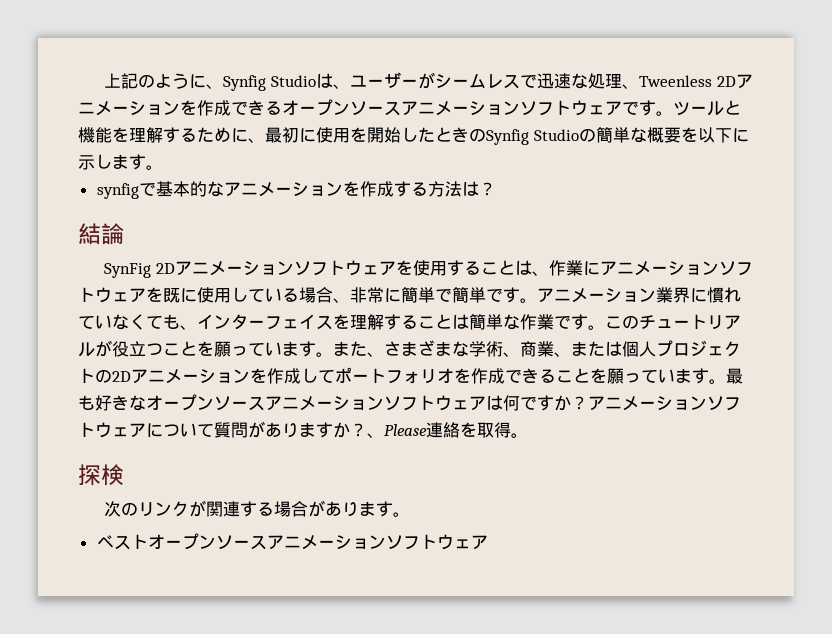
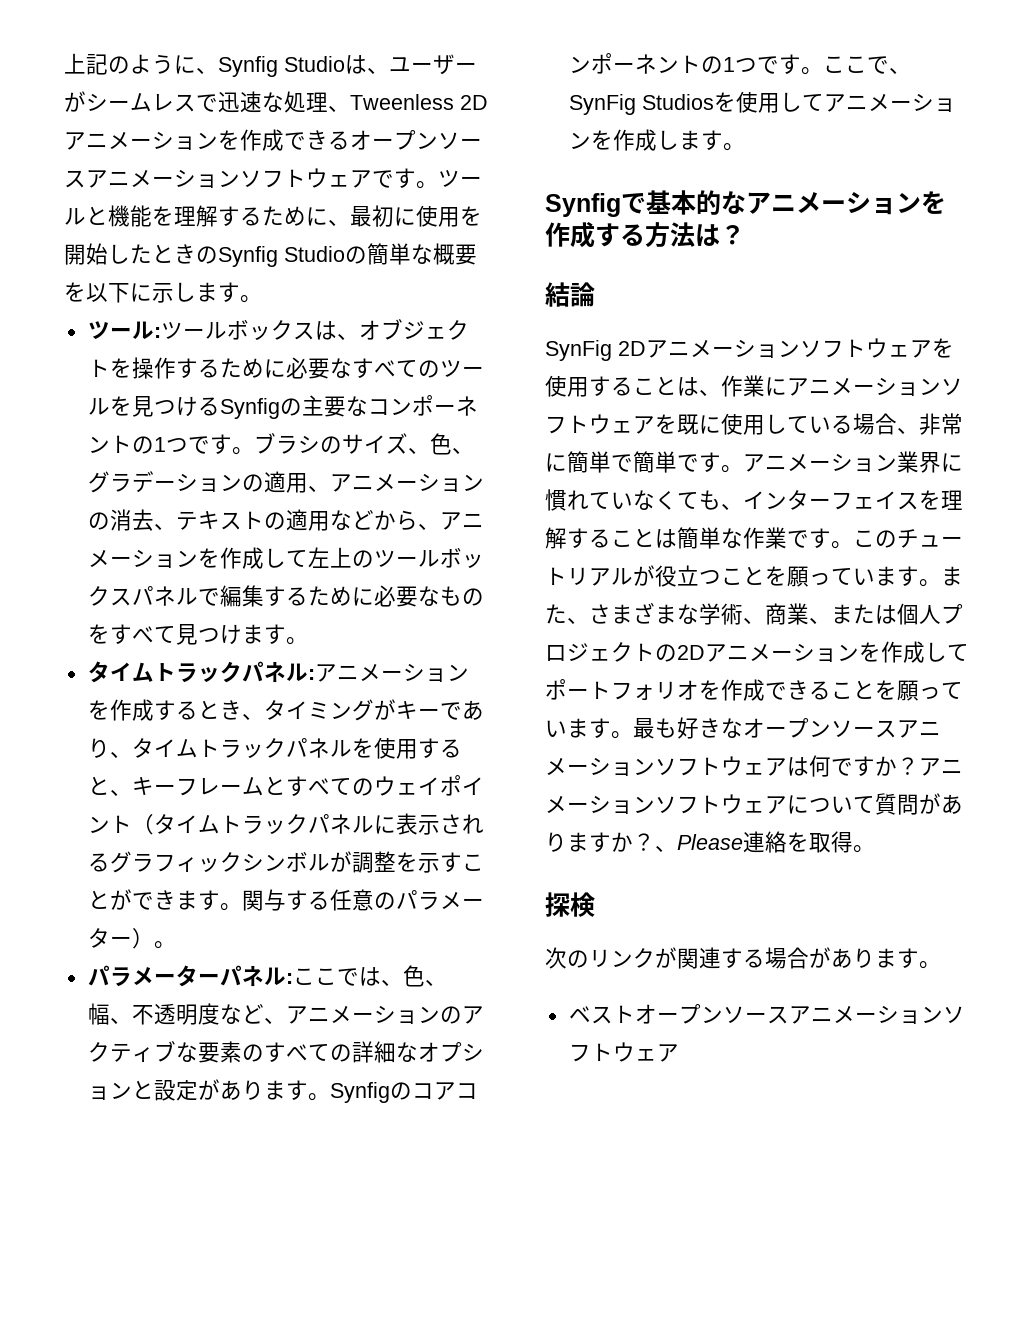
- synfigで基本的なアニメーションを作成する方法は？
+ ツール:ツールボックスは、オブジェクトを操作するために必要なすべてのツールを見つけるSynfigの主要なコンポーネントの1つです。ブラシのサイズ、色、グラデーションの適用、アニメーションの消去、テキストの適用などから、アニメーションを作成して左上のツールボックスパネルで編集するために必要なものをすべて見つけます。
+ タイムトラックパネル:アニメーションを作成するとき、タイミングがキーであり、タイムトラックパネルを使用すると、キーフレームとすべてのウェイポイント（タイムトラックパネルに表示されるグラフィックシンボルが調整を示すことができます。関与する任意のパラメーター）。
+ パラメーターパネル:ここでは、色、幅、不透明度など、アニメーションのアクティブな要素のすべての詳細なオプションと設定があります。Synfigのコアコンポーネントの1つです。ここで、SynFig Studiosを使用してアニメーションを作成します。
+ Synfigで基本的なアニメーションを作成する方法は？

